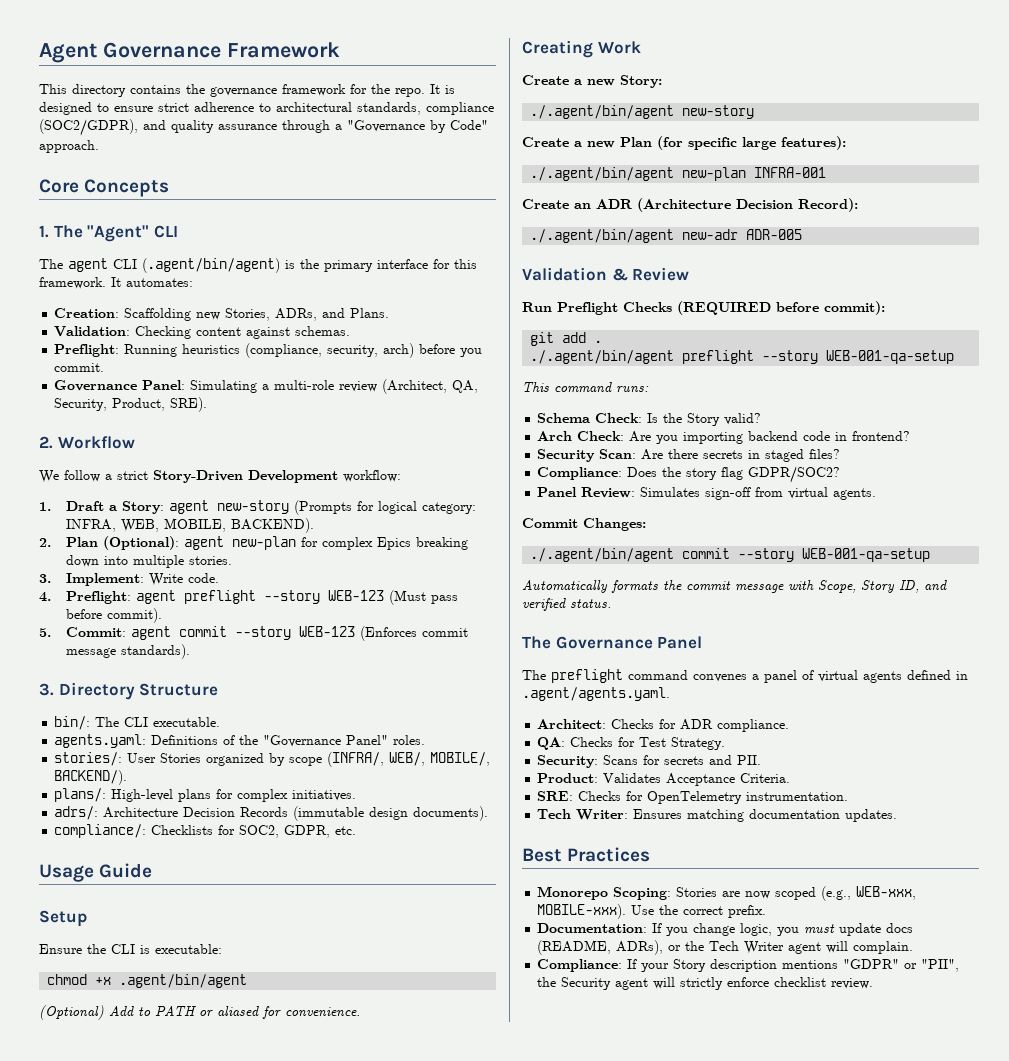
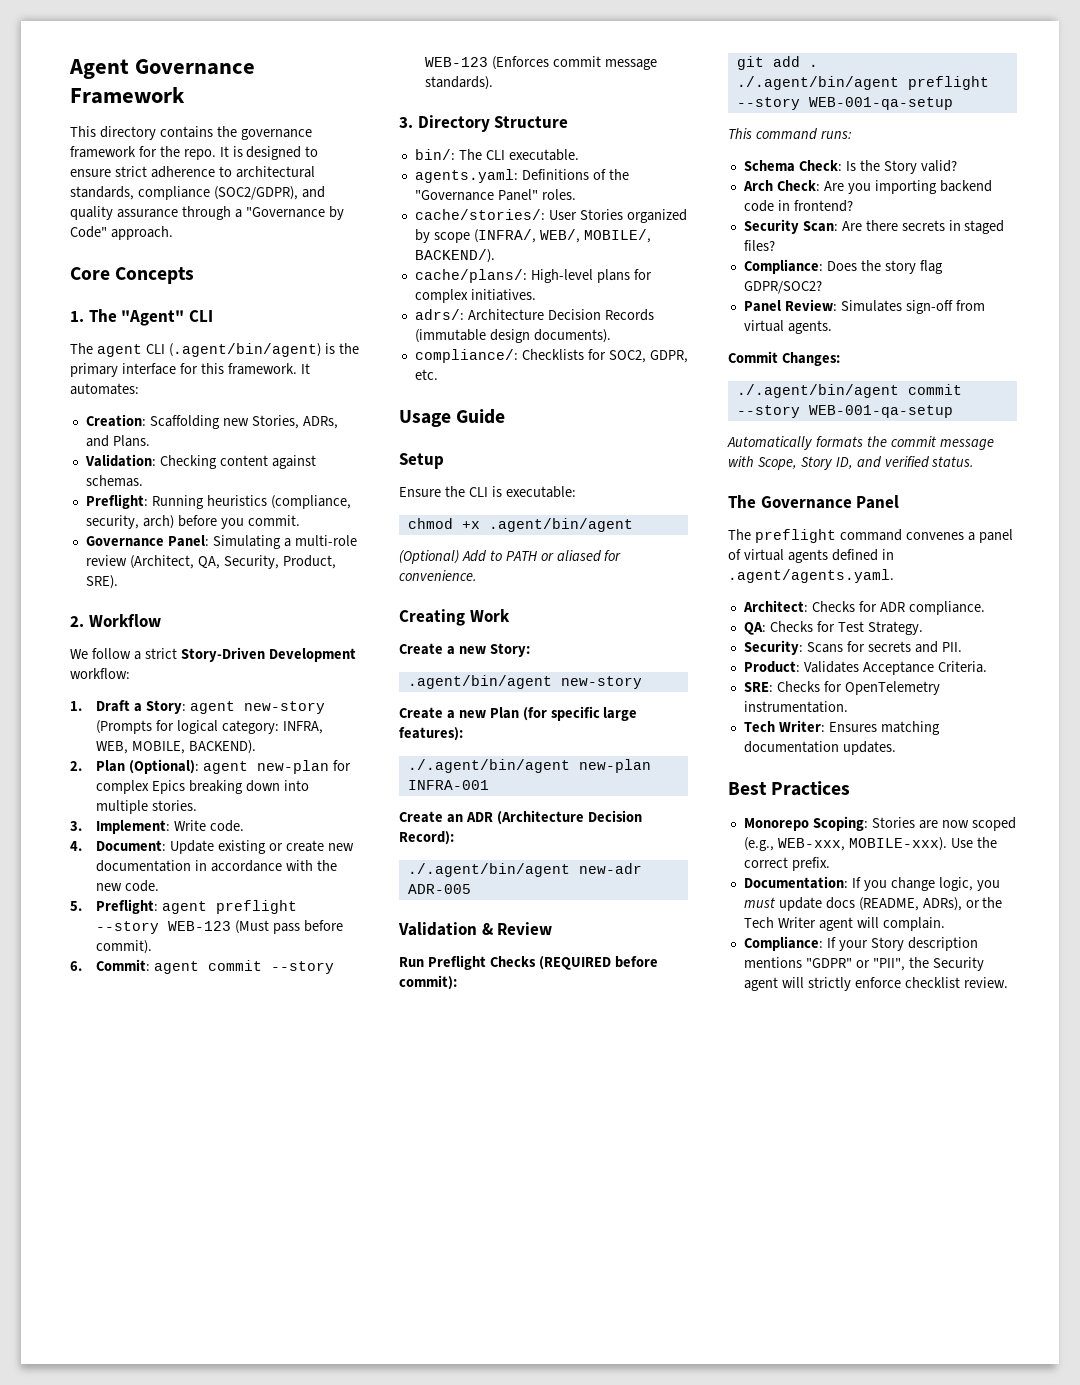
- 4. Preflight: agent preflight --story WEB-123 (Must pass before commit).
+ 4. Document: Update existing or create new documentation in accordance with the new code.
+ 5. Preflight: agent preflight --story WEB-123 (Must pass before commit).
- 5. Commit: agent commit --story WEB-123 (Enforces commit message standards).
+ 6. Commit: agent commit --story WEB-123 (Enforces commit message standards).
- stories/: User Stories organized by scope (INFRA/, WEB/, MOBILE/, BACKEND/).
+ cache/stories/: User Stories organized by scope (INFRA/, WEB/, MOBILE/, BACKEND/).
- plans/: High-level plans for complex initiatives.
+ cache/plans/: High-level plans for complex initiatives.
- ./.agent/bin/agent new-story
+ .agent/bin/agent new-story

